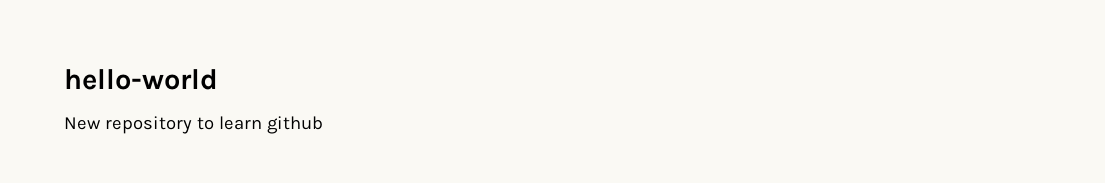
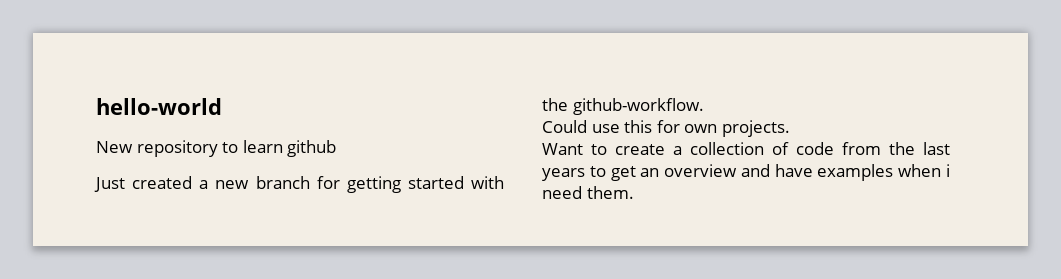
+ Just created a new branch for getting started with the github-workflow.
+ Could use this for own projects.
+ Want to create a collection of code from the last years to get an overview and have examples when i need them.

